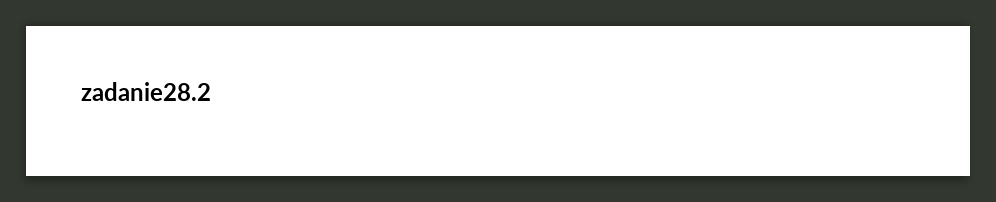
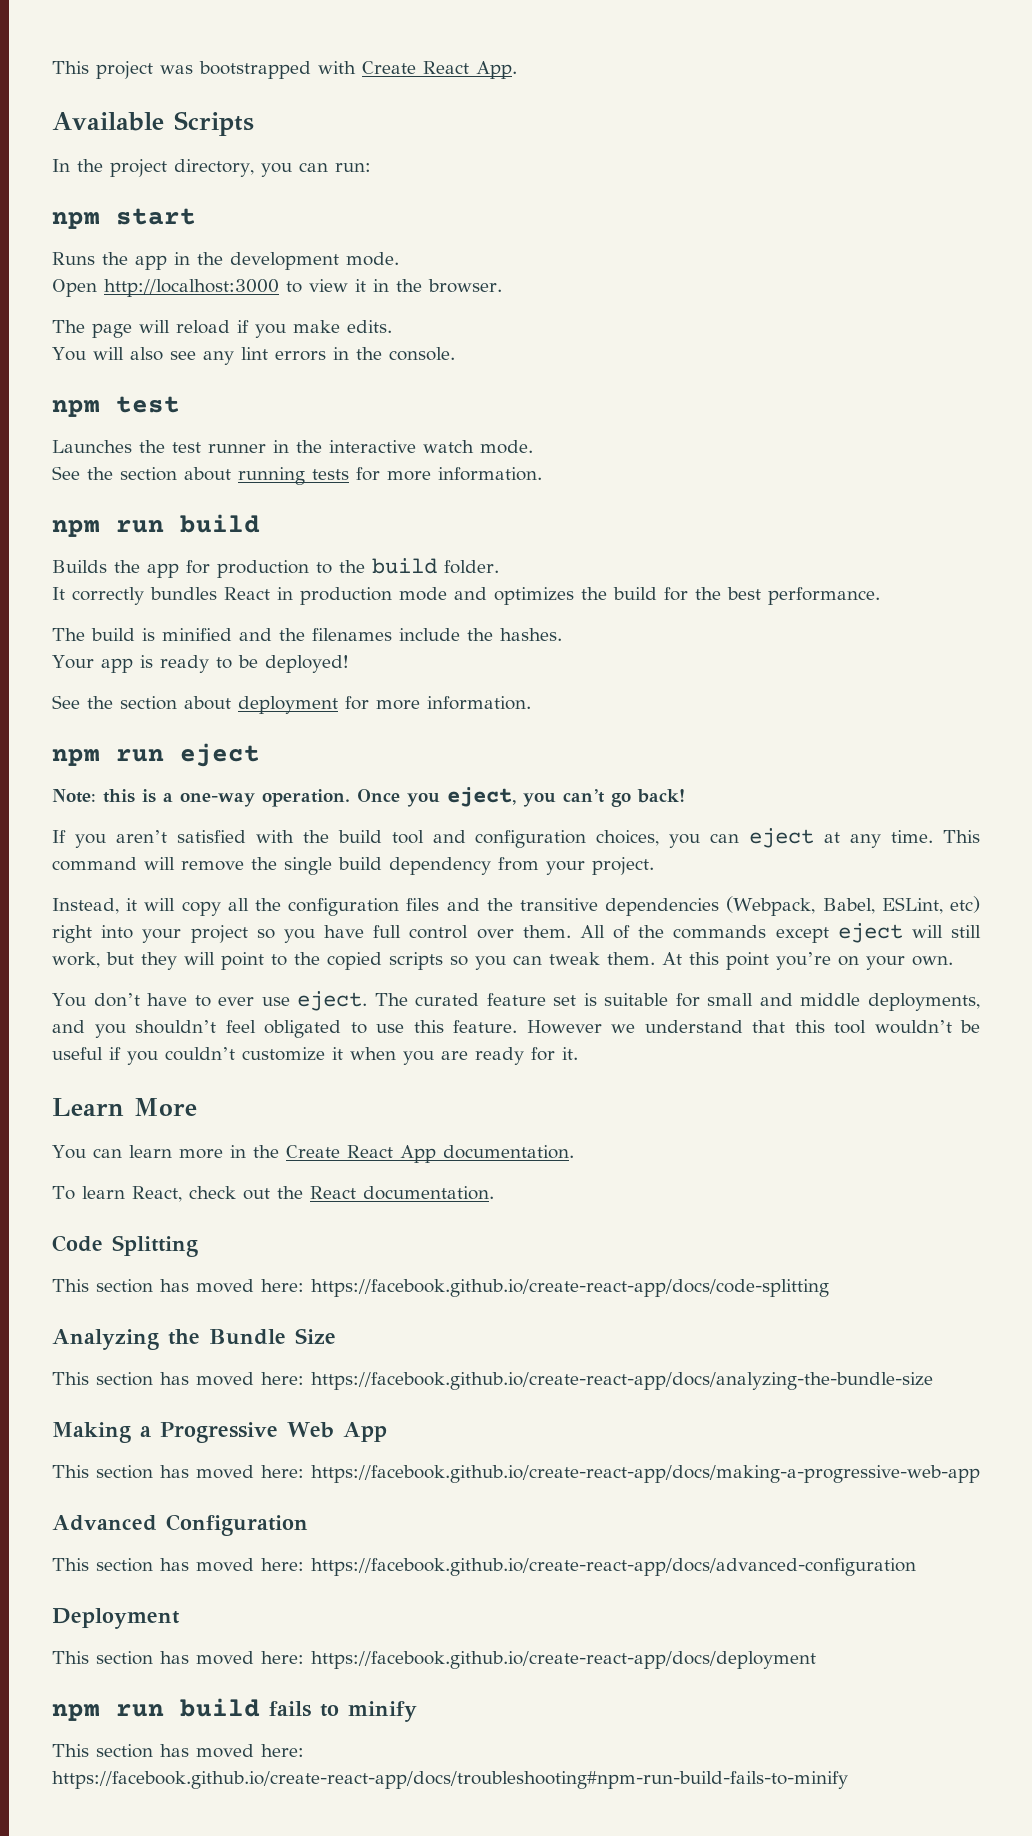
- zadanie28.2
+ This project was bootstrapped with Create React App.
+ Available Scripts
+ In the project directory, you can run:
+ npm start
+ Runs the app in the development mode.
+ Open http://localhost:3000 to view it in the browser.
+ The page will reload if you make edits.
+ You will also see any lint errors in the console.
+ npm test
+ Launches the test runner in the interactive watch mode.
+ See the section about running tests for more information.
+ npm run build
+ Builds the app for production to the build folder.
+ It correctly bundles React in production mode and optimizes the build for the best performance.
+ The build is minified and the filenames include the hashes.
+ Your app is ready to be deployed!
+ See the section about deployment for more information.
+ npm run eject
+ Note: this is a one-way operation. Once you eject, you can’t go back!
+ If you aren’t satisfied with the build tool and configuration choices, you can eject at any time. This command will remove the single build dependency from your project.
+ Instead, it will copy all the configuration files and the transitive dependencies (Webpack, Babel, ESLint, etc) right into your project so you have full control over them. All of the commands except eject will still work, but they will point to the copied scripts so you can tweak them. At this point you’re on your own.
+ You don’t have to ever use eject. The curated feature set is suitable for small and middle deployments, and you shouldn’t feel obligated to use this feature. However we understand that this tool wouldn’t be useful if you couldn’t customize it when you are ready for it.
+ Learn More
+ You can learn more in the Create React App documentation.
+ To learn React, check out the React documentation.
+ Code Splitting
+ This section has moved here: https://facebook.github.io/create-react-app/docs/code-splitting
+ Analyzing the Bundle Size
+ This section has moved here: https://facebook.github.io/create-react-app/docs/analyzing-the-bundle-size
+ Making a Progressive Web App
+ This section has moved here: https://facebook.github.io/create-react-app/docs/making-a-progressive-web-app
+ Advanced Configuration
+ This section has moved here: https://facebook.github.io/create-react-app/docs/advanced-configuration
+ Deployment
+ This section has moved here: https://facebook.github.io/create-react-app/docs/deployment
+ npm run build fails to minify
+ This section has moved here: https://facebook.github.io/create-react-app/docs/troubleshooting#npm-run-build-fails-to-minify

